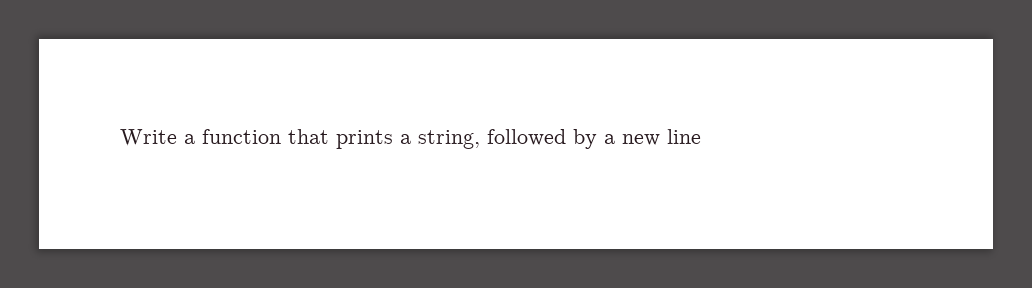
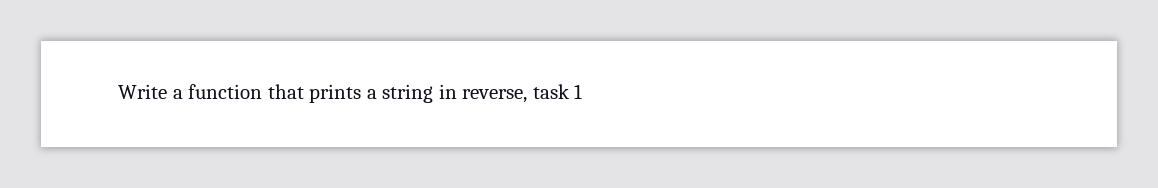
- Write a function that prints a string, followed by a new line
+ Write a function that prints a string in reverse, task 1

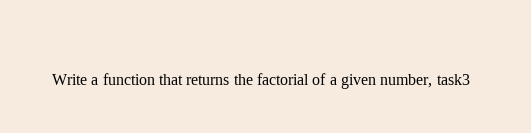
- Write a function that prints a string in reverse, task 1
+ Write a function that returns the factorial of a given number, task3

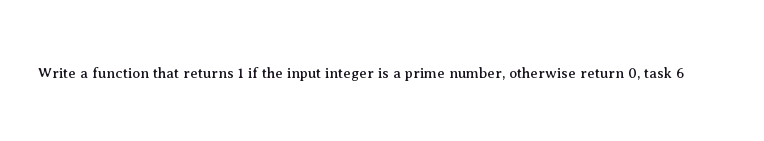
- Write a function that returns the factorial of a given number, task3
+ Write a function that returns 1 if the input integer is a prime number, otherwise return 0, task 6

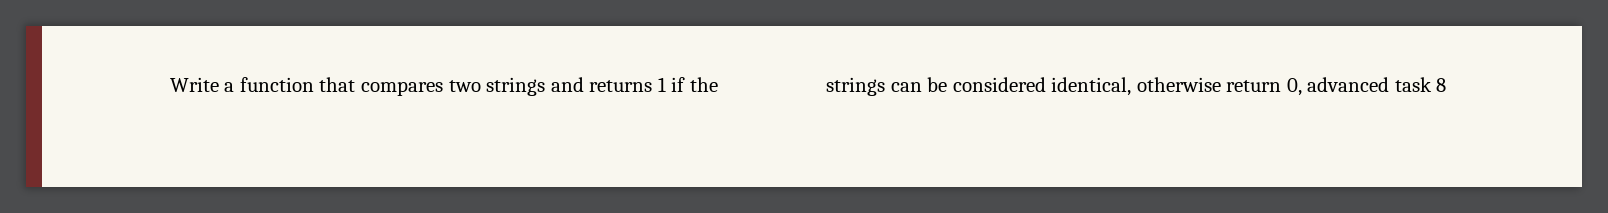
- Write a function that returns 1 if the input integer is a prime number, otherwise return 0, task 6
+ Write a function that compares two strings and returns 1 if the strings can be considered identical, otherwise return 0, advanced task 8

